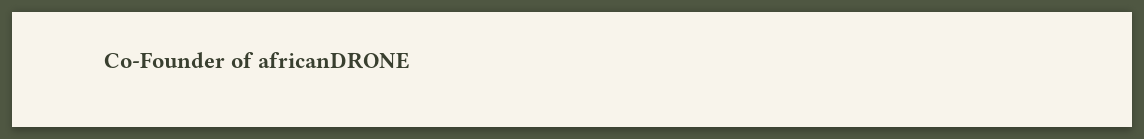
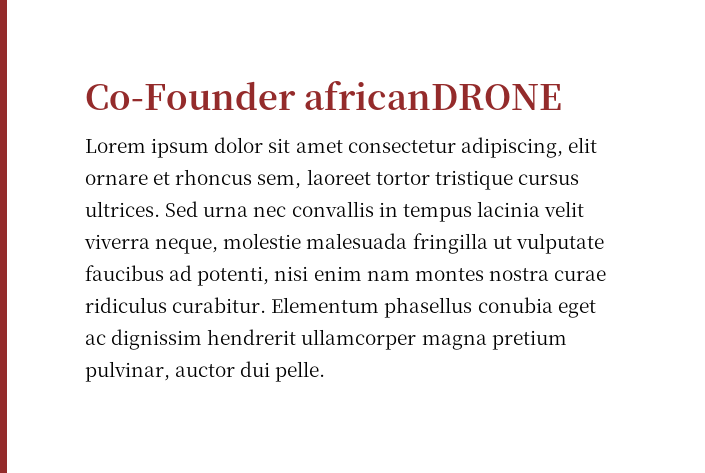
- Co-Founder of africanDRONE
+ Co-Founder africanDRONE
+ Lorem ipsum dolor sit amet consectetur adipiscing, elit ornare et rhoncus sem, laoreet tortor tristique cursus ultrices. Sed urna nec convallis in tempus lacinia velit viverra neque, molestie malesuada fringilla ut vulputate faucibus ad potenti, nisi enim nam montes nostra curae ridiculus curabitur. Elementum phasellus conubia eget ac dignissim hendrerit ullamcorper magna pretium pulvinar, auctor dui pelle.

